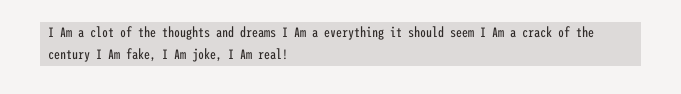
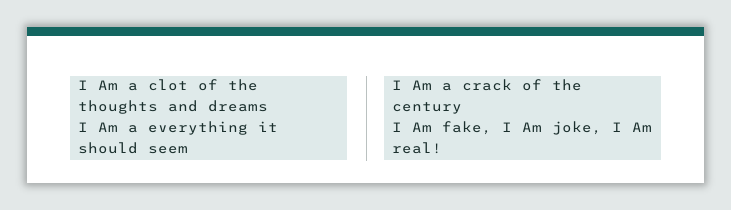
- I Am a clot of the thoughts and dreams I Am a everything it should seem I Am a crack of the century I Am fake, I Am joke, I Am real!
+ I Am a clot of the thoughts and dreams
+ I Am a everything it should seem
+ I Am a crack of the century
+ I Am fake, I Am joke, I Am real!

